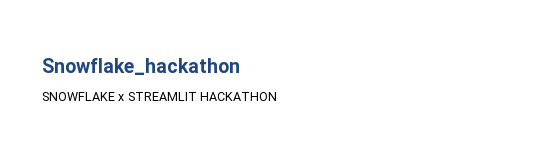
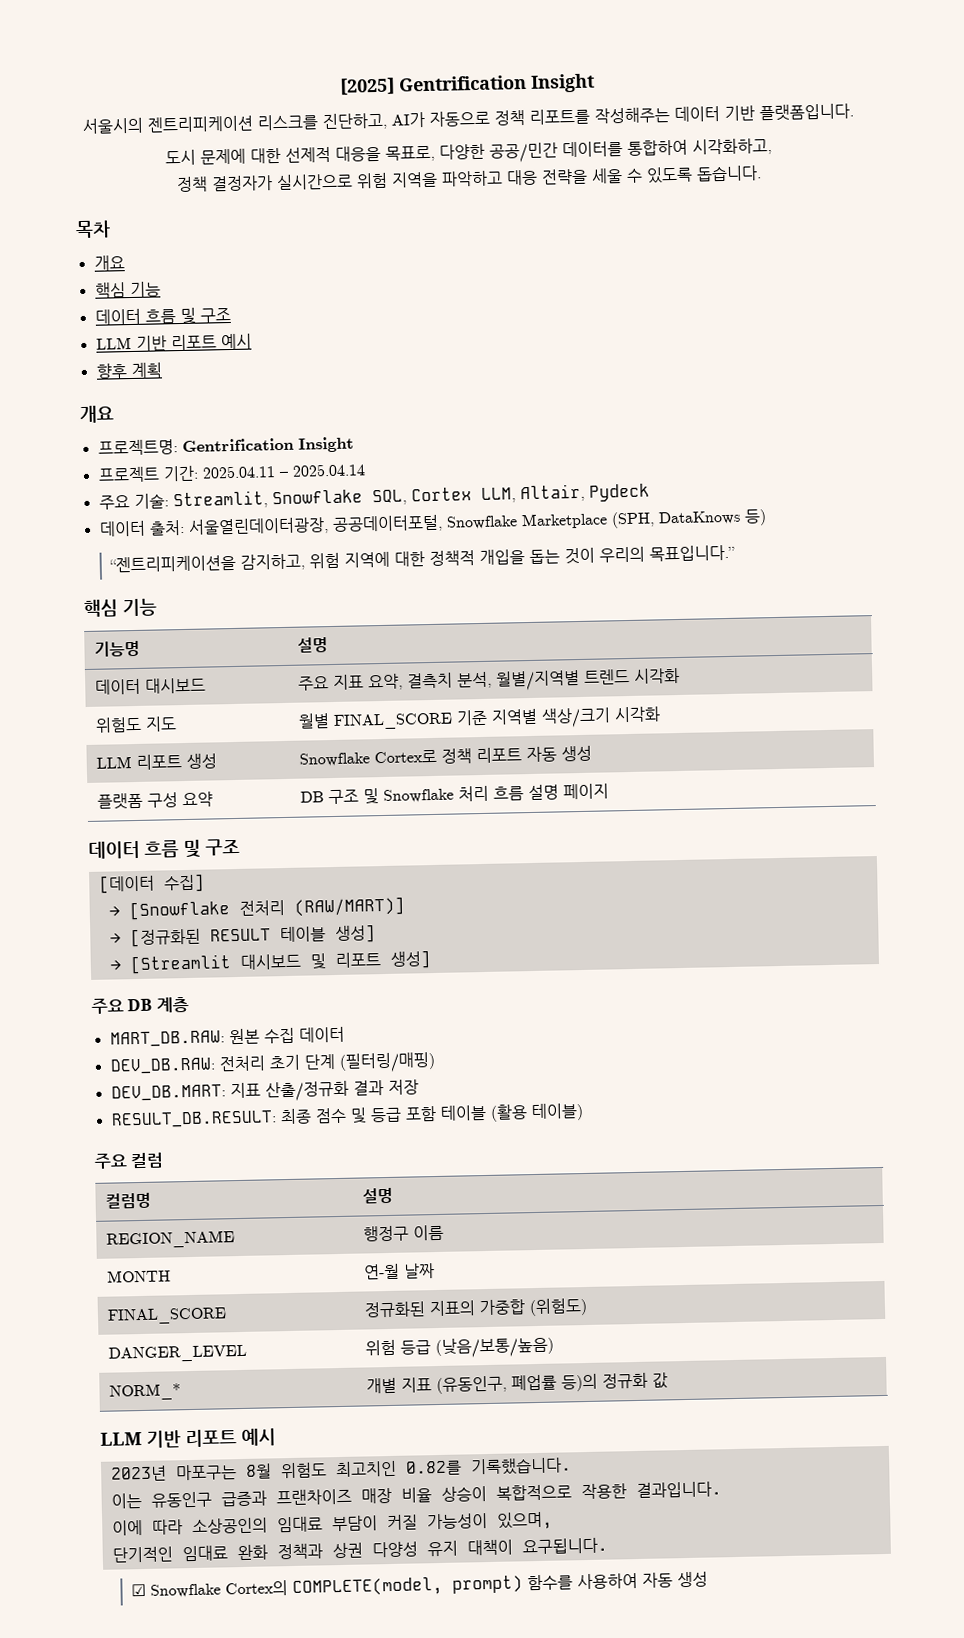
- Snowflake_hackathon
- SNOWFLAKE x STREAMLIT HACKATHON
+ [2025] Gentrification Insight
+ 서울시의 젠트리피케이션 리스크를 진단하고, AI가 자동으로 정책 리포트를 작성해주는 데이터 기반 플랫폼입니다.
+ 도시 문제에 대한 선제적 대응을 목표로, 다양한 공공/민간 데이터를 통합하여 시각화하고,
+ 정책 결정자가 실시간으로 위험 지역을 파악하고 대응 전략을 세울 수 있도록 돕습니다.
+ 목차
+ 개요
+ 핵심 기능
+ 데이터 흐름 및 구조
+ LLM 기반 리포트 예시
+ 향후 계획
+ 개요
+ 프로젝트명: Gentrification Insight
+ 프로젝트 기간: 2025.04.11 – 2025.04.14
+ 주요 기술: Streamlit, Snowflake SQL, Cortex LLM, Altair, Pydeck
+ 데이터 출처: 서울열린데이터광장, 공공데이터포털, Snowflake Marketplace (SPH, DataKnows 등)
+ “젠트리피케이션을 감지하고, 위험 지역에 대한 정책적 개입을 돕는 것이 우리의 목표입니다.”
+ 핵심 기능
+ 기능명 | 설명
+ 데이터 대시보드 | 주요 지표 요약, 결측치 분석, 월별/지역별 트렌드 시각화
+ 위험도 지도 | 월별 FINAL_SCORE 기준 지역별 색상/크기 시각화
+ LLM 리포트 생성 | Snowflake Cortex로 정책 리포트 자동 생성
+ 플랫폼 구성 요약 | DB 구조 및 Snowflake 처리 흐름 설명 페이지
+ 데이터 흐름 및 구조
+ [데이터 수집]
+ → [Snowflake 전처리 (RAW/MART)]
+ → [정규화된 RESULT 테이블 생성]
+ → [Streamlit 대시보드 및 리포트 생성]
+ 주요 DB 계층
+ MART_DB.RAW: 원본 수집 데이터
+ DEV_DB.RAW: 전처리 초기 단계 (필터링/매핑)
+ DEV_DB.MART: 지표 산출/정규화 결과 저장
+ RESULT_DB.RESULT: 최종 점수 및 등급 포함 테이블 (활용 테이블)
+ 주요 컬럼
+ 컬럼명 | 설명
+ REGION_NAME | 행정구 이름
+ MONTH | 연-월 날짜
+ FINAL_SCORE | 정규화된 지표의 가중합 (위험도)
+ DANGER_LEVEL | 위험 등급 (낮음/보통/높음)
+ NORM_* | 개별 지표 (유동인구, 폐업률 등)의 정규화 값
+ LLM 기반 리포트 예시
+ 2023년 마포구는 8월 위험도 최고치인 0.82를 기록했습니다.
+ 이는 유동인구 급증과 프랜차이즈 매장 비율 상승이 복합적으로 작용한 결과입니다.
+ 이에 따라 소상공인의 임대료 부담이 커질 가능성이 있으며,
+ 단기적인 임대료 완화 정책과 상권 다양성 유지 대책이 요구됩니다.
+ ☑ Snowflake Cortex의 COMPLETE(model, prompt) 함수를 사용하여 자동 생성

